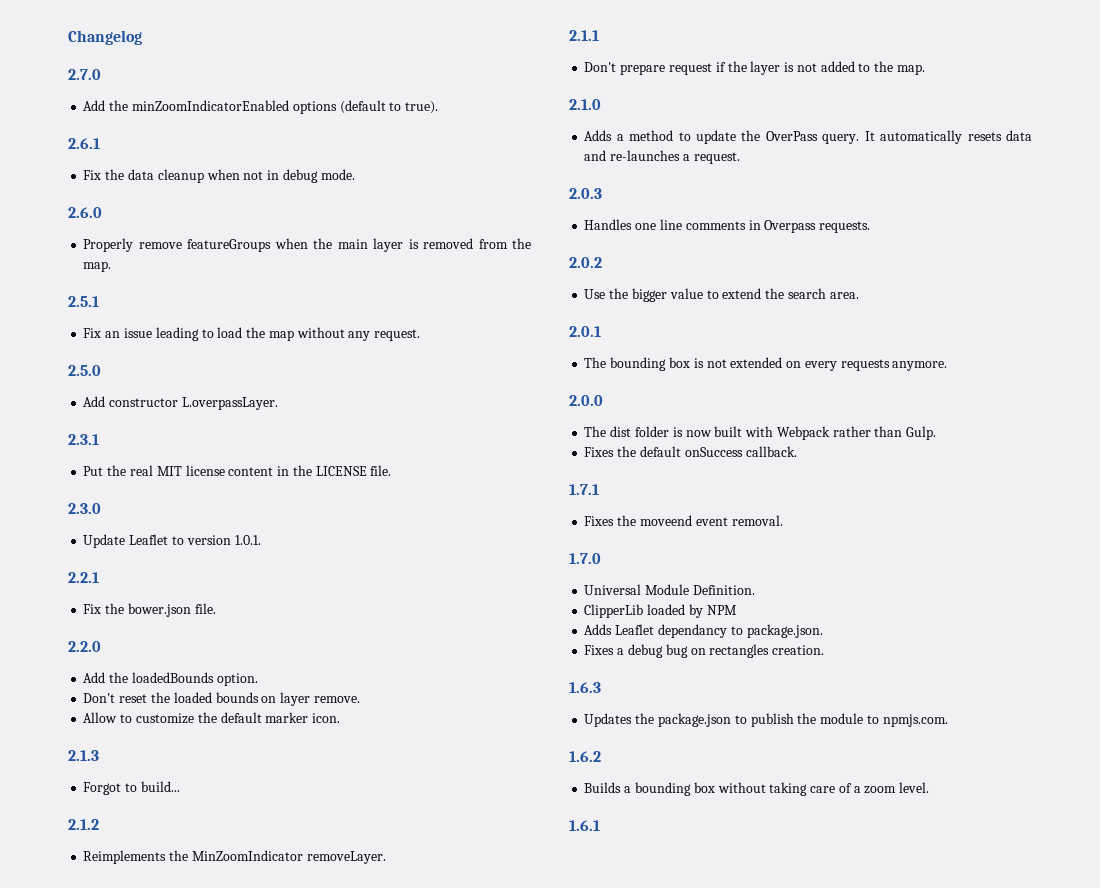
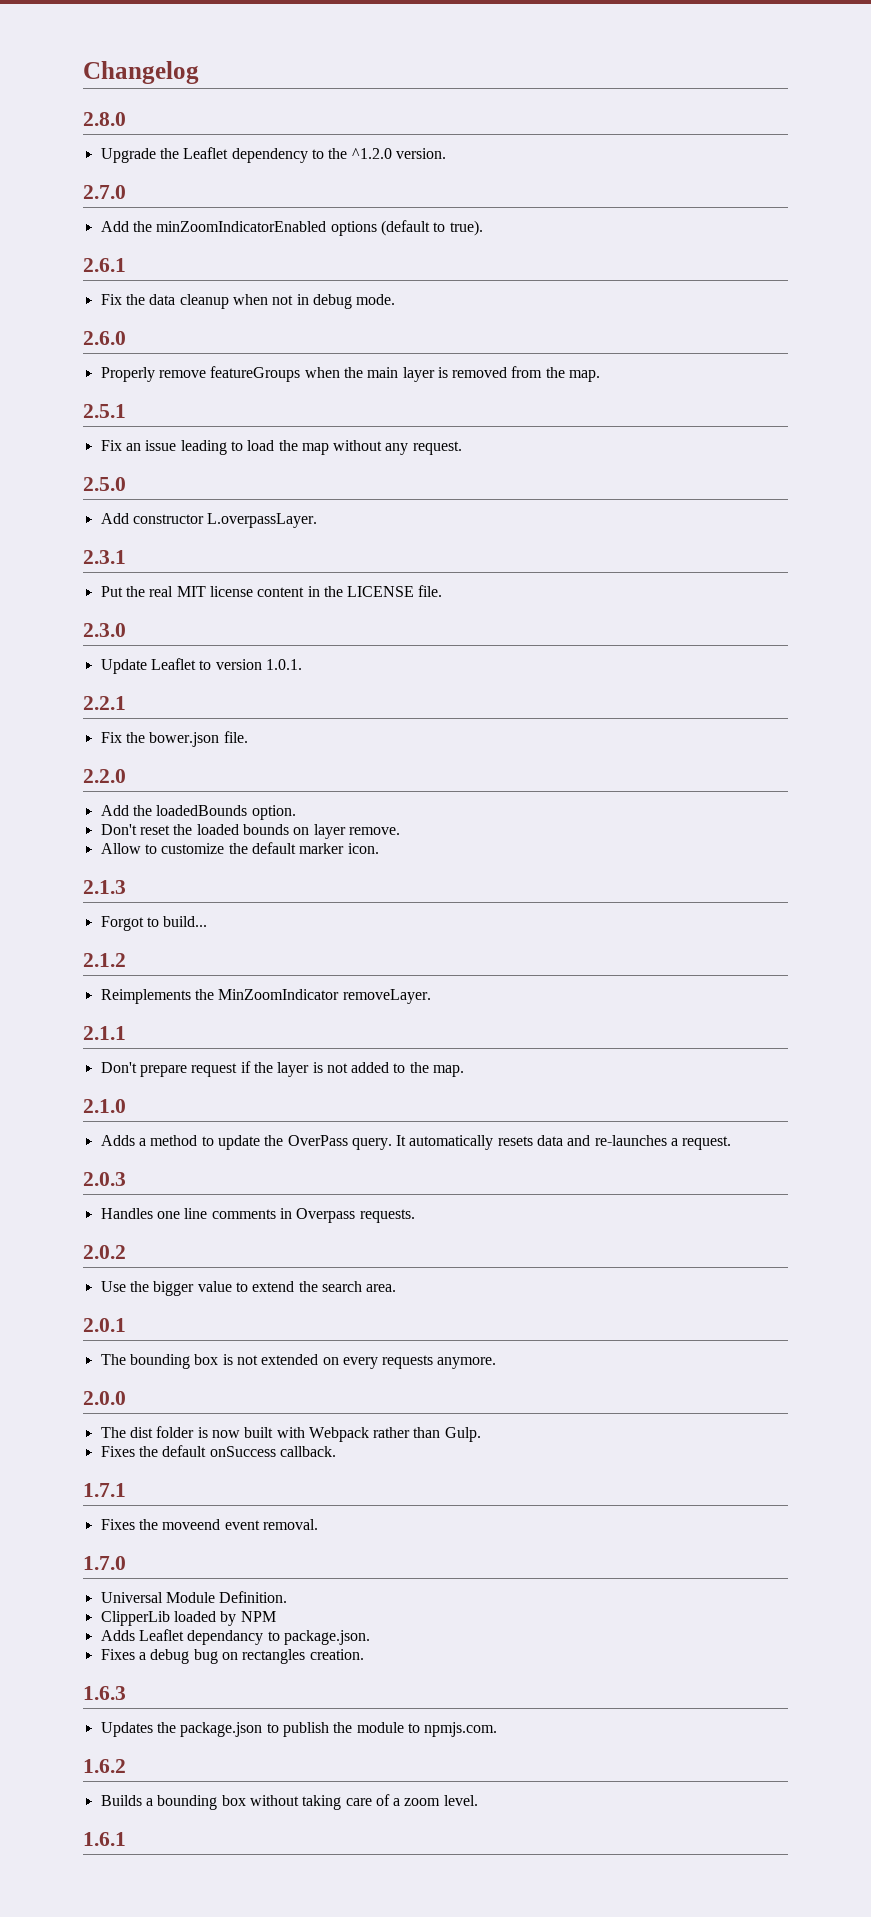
+ 2.8.0
+ Upgrade the Leaflet dependency to the ^1.2.0 version.

